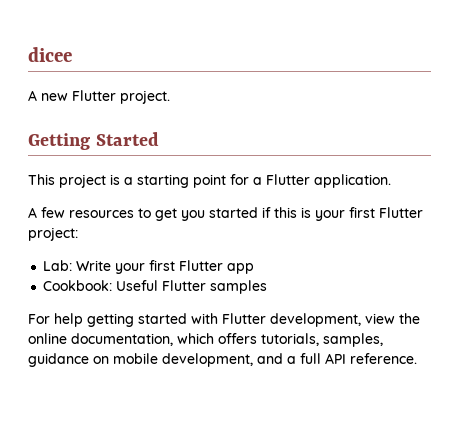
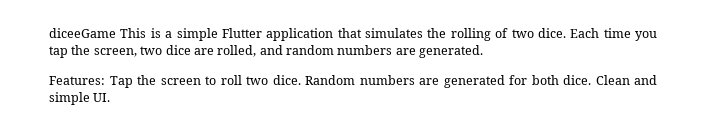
- dicee
- A new Flutter project.
- Getting Started
- This project is a starting point for a Flutter application.
- A few resources to get you started if this is your first Flutter project:
- Lab: Write your first Flutter app
- Cookbook: Useful Flutter samples
- For help getting started with Flutter development, view the online documentation, which offers tutorials, samples, guidance on mobile development, and a full API reference.
+ diceeGame This is a simple Flutter application that simulates the rolling of two dice. Each time you tap the screen, two dice are rolled, and random numbers are generated.
+ Features: Tap the screen to roll two dice. Random numbers are generated for both dice. Clean and simple UI.

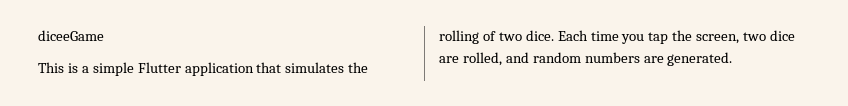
- diceeGame This is a simple Flutter application that simulates the rolling of two dice.
+ diceeGame
+ This is a simple Flutter application that simulates the rolling of two dice.
- Features: Tap the screen to roll two dice. Random numbers are generated for both dice. Clean and simple UI.

